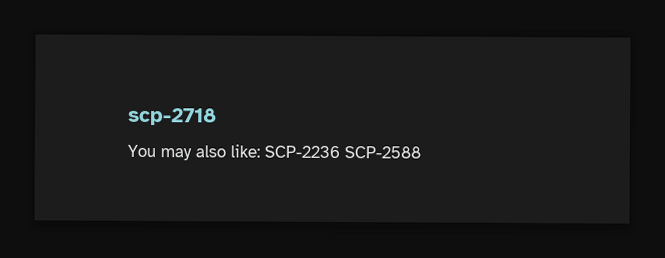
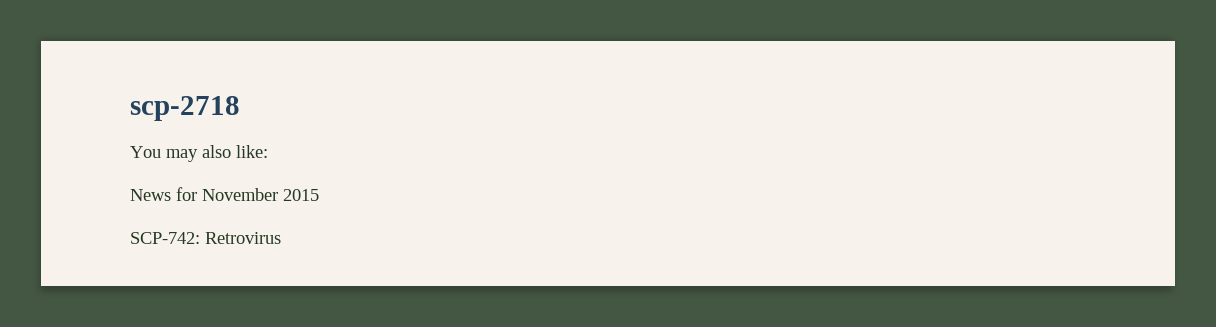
- You may also like: SCP-2236 SCP-2588
+ You may also like:
+ News for November 2015
+ SCP-742: Retrovirus

